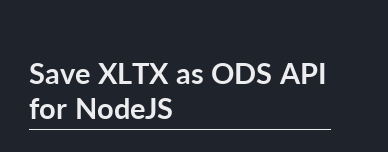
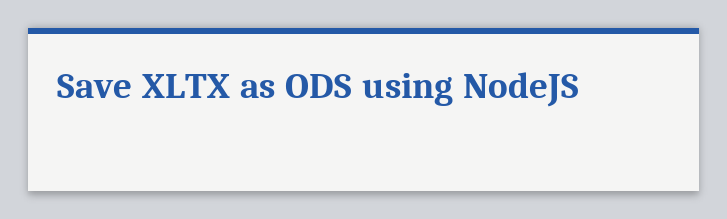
- Save XLTX as ODS API for NodeJS
+ Save XLTX as ODS using NodeJS

